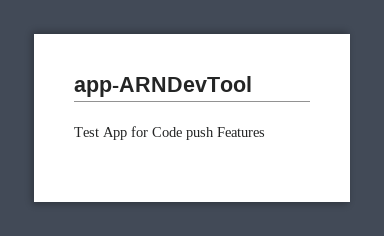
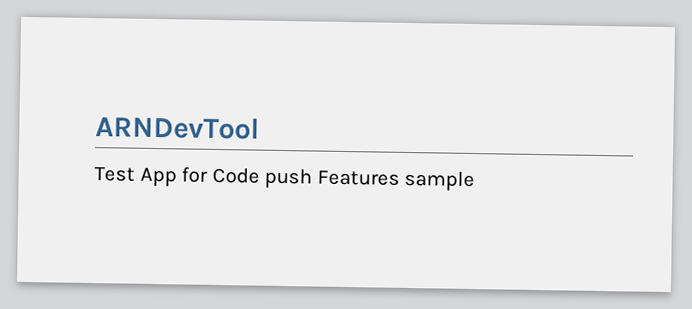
- app-ARNDevTool
+ ARNDevTool
- Test App for Code push Features
+ Test App for Code push Features sample

